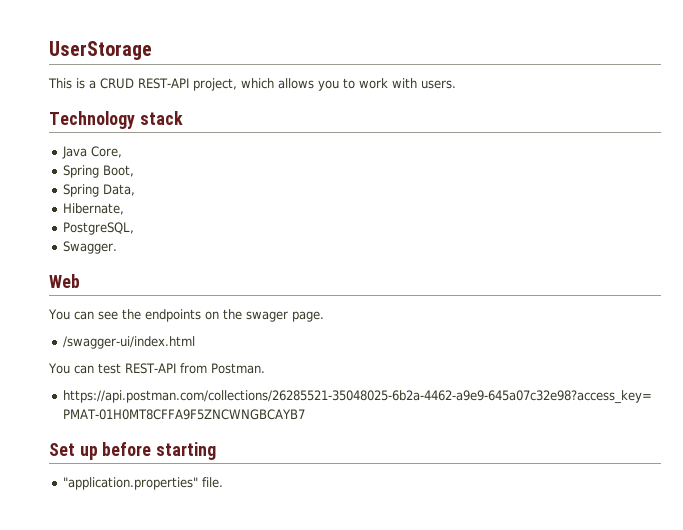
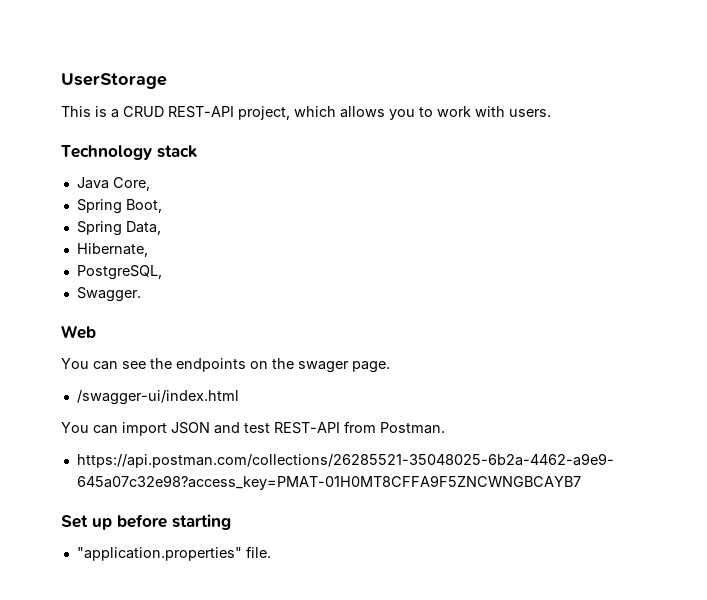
- You can test REST-API from Postman.
+ You can import JSON and test REST-API from Postman.

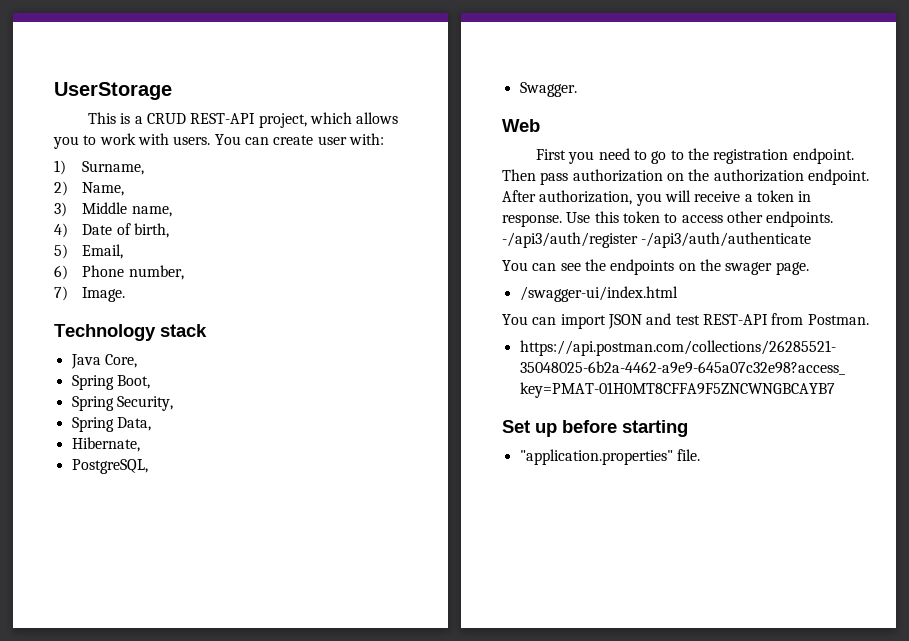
+ You can create user with:
+ 1) Surname,
+ 2) Name,
+ 3) Middle name,
+ 4) Date of birth,
+ 5) Email,
+ 6) Phone number,
+ 7) Image.
+ Spring Security,
+ First you need to go to the registration endpoint. Then pass authorization on the authorization endpoint. After authorization, you will receive a token in response. Use this token to access other endpoints. -/api3/auth/register -/api3/auth/authenticate

